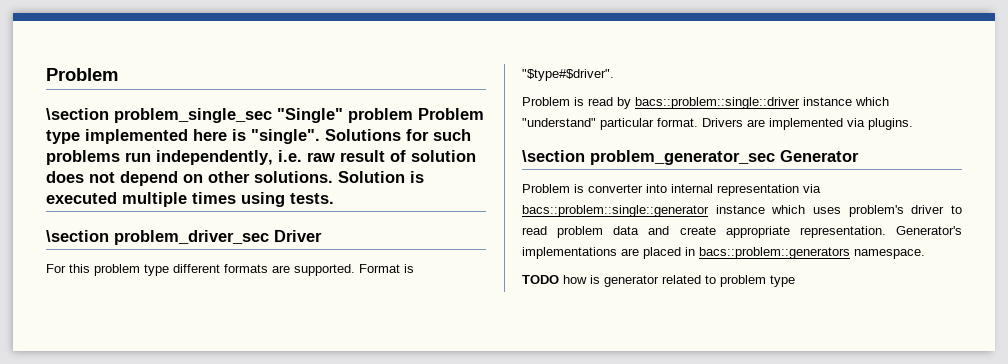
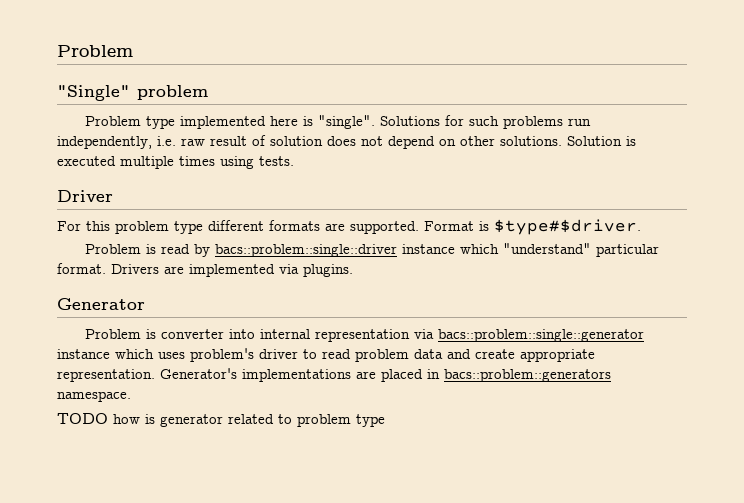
- \section problem_single_sec "Single" problem Problem type implemented here is "single".
+ "Single" problem
+ Problem type implemented here is "single".
- \section problem_driver_sec Driver
+ Driver
- Format is "$type#$driver".
+ Format is $type#$driver.
- \section problem_generator_sec Generator
+ Generator

